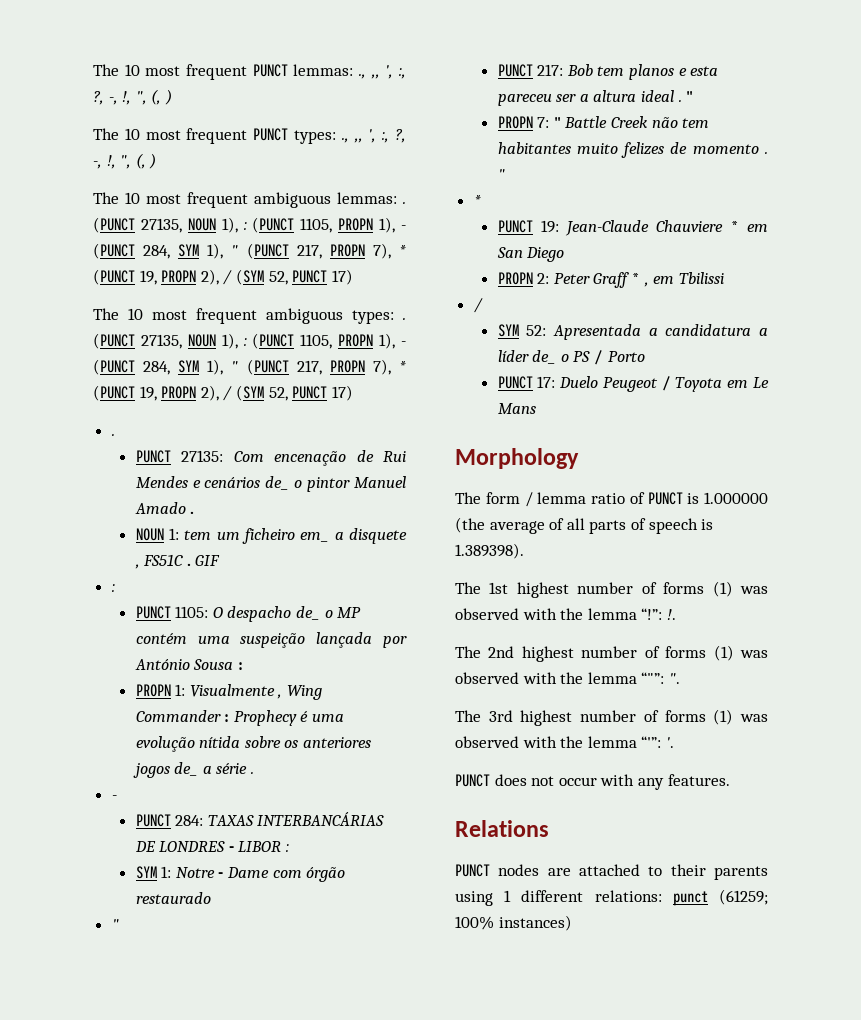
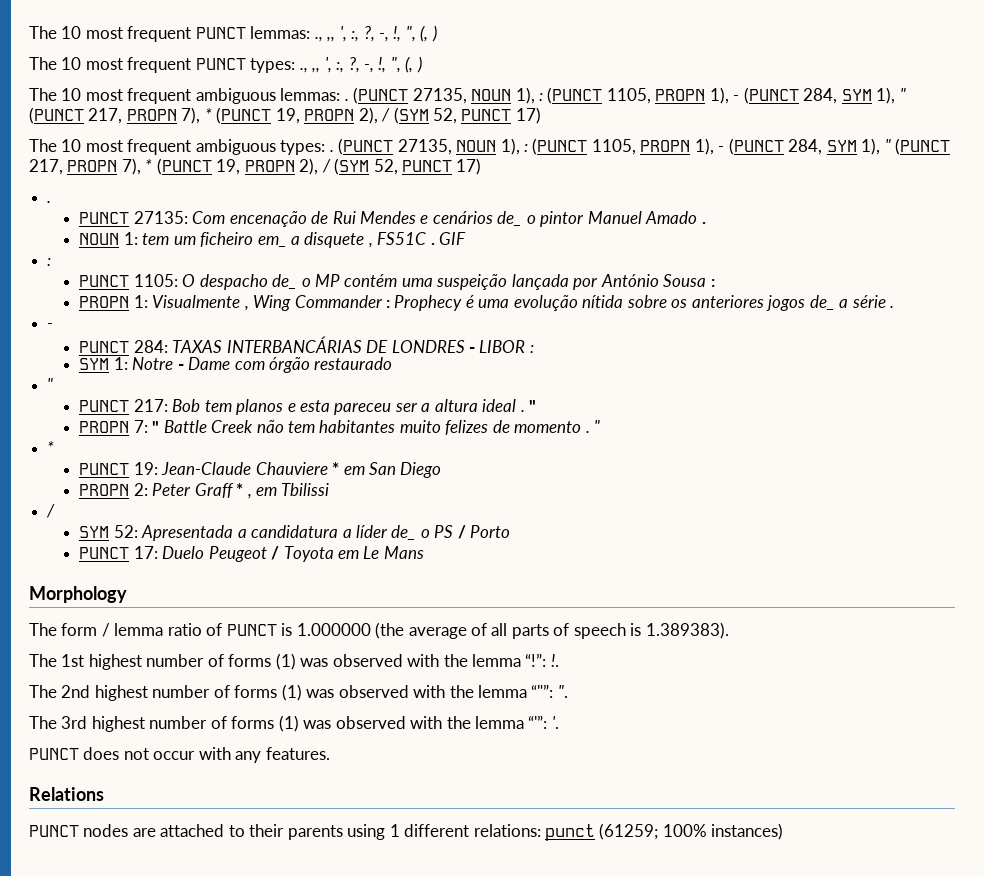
- The form / lemma ratio of PUNCT is 1.000000 (the average of all parts of speech is 1.389398).
+ The form / lemma ratio of PUNCT is 1.000000 (the average of all parts of speech is 1.389383).

